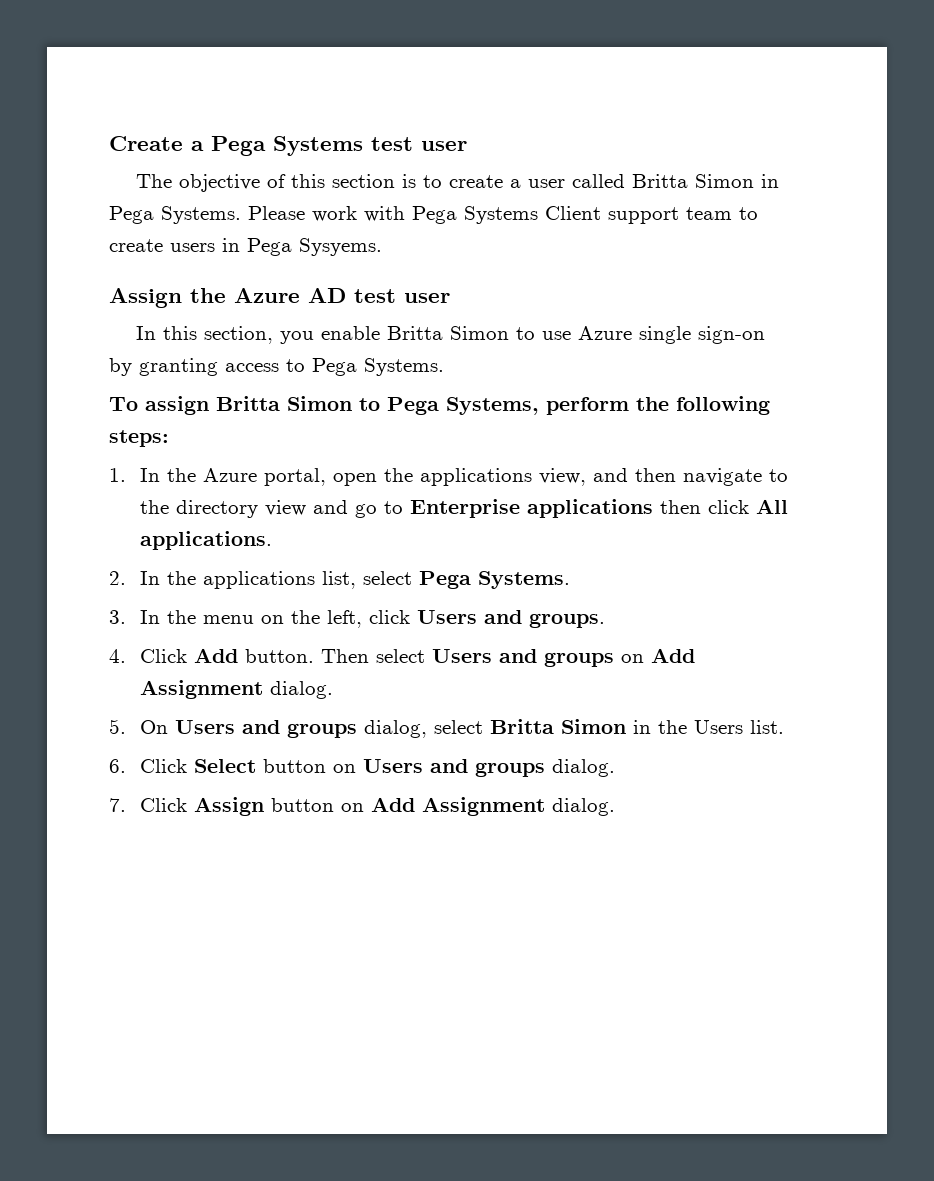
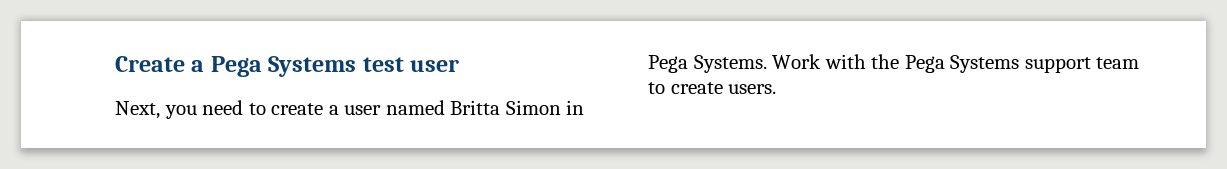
- The objective of this section is to create a user called Britta Simon in Pega Systems.
+ Next, you need to create a user named Britta Simon in Pega Systems.
- Please work with Pega Systems Client support team to create users in Pega Sysyems.
- Assign the Azure AD test user
- In this section, you enable Britta Simon to use Azure single sign-on by granting access to Pega Systems.
- To assign Britta Simon to Pega Systems, perform the following steps:
- 1. In the Azure portal, open the applications view, and then navigate to the directory view and go to Enterprise applications then click All applications.
- 2. In the applications list, select Pega Systems.
- 3. In the menu on the left, click Users and groups.
- 4. Click Add button. Then select Users and groups on Add Assignment dialog.
- 5. On Users and groups dialog, select Britta Simon in the Users list.
- 6. Click Select button on Users and groups dialog.
- 7. Click Assign button on Add Assignment dialog.
+ Work with the Pega Systems support team to create users.

